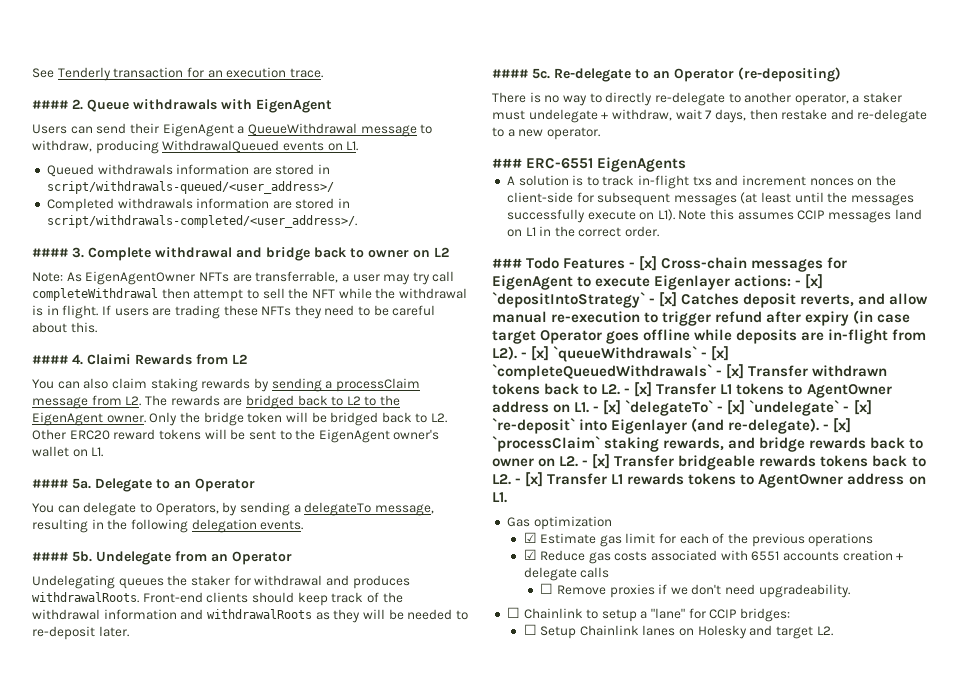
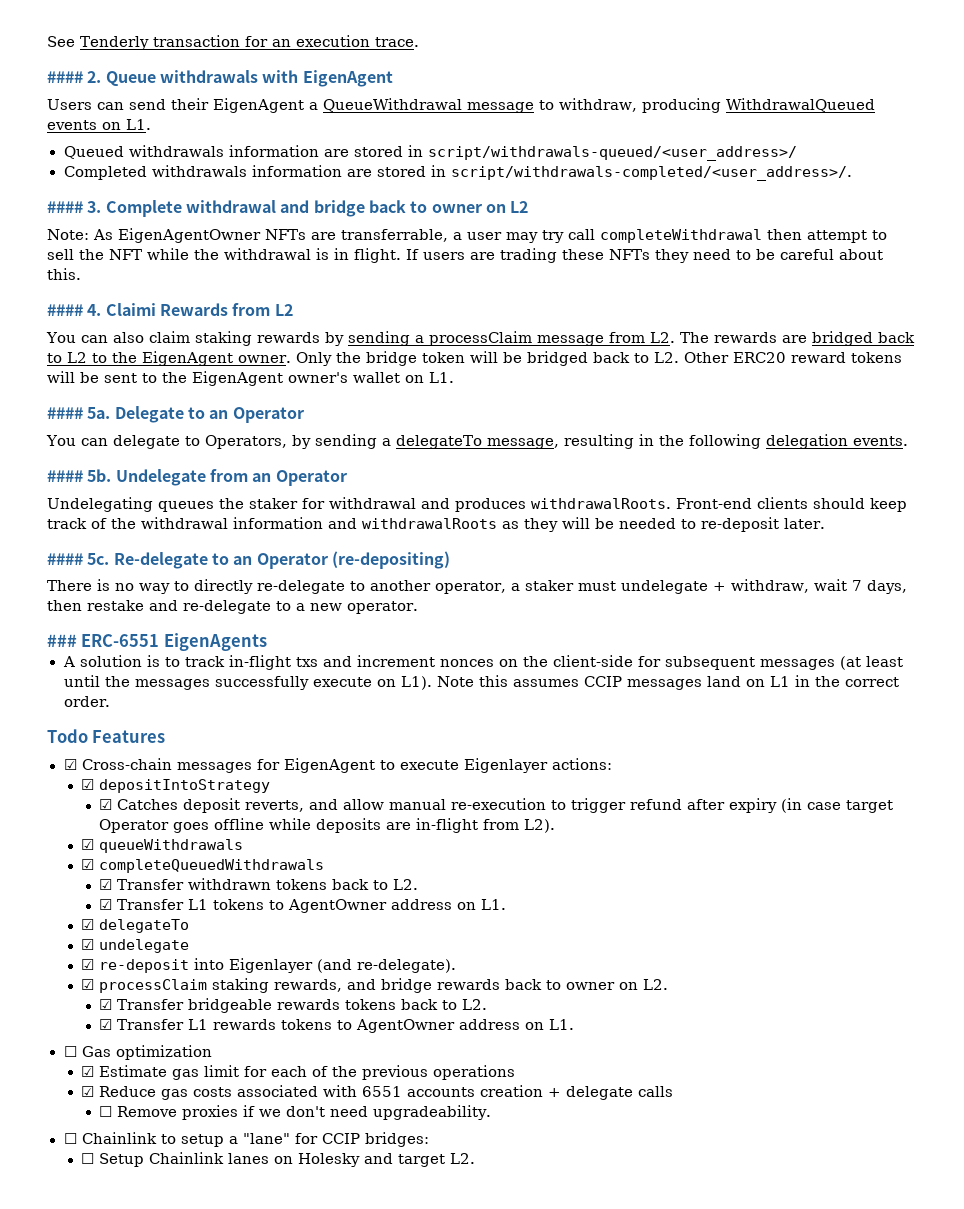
- ### Todo Features - [x] Cross-chain messages for EigenAgent to execute Eigenlayer actions: - [x] `depositIntoStrategy` - [x] Catches deposit reverts, and allow manual re-execution to trigger refund after expiry (in case target Operator goes offline while deposits are in-flight from L2). - [x] `queueWithdrawals` - [x] `completeQueuedWithdrawals` - [x] Transfer withdrawn tokens back to L2. - [x] Transfer L1 tokens to AgentOwner address on L1. - [x] `delegateTo` - [x] `undelegate` - [x] `re-deposit` into Eigenlayer (and re-delegate). - [x] `processClaim` staking rewards, and bridge rewards back to owner on L2. - [x] Transfer bridgeable rewards tokens back to L2. - [x] Transfer L1 rewards tokens to AgentOwner address on L1.
+ Todo Features
+ ☑ Cross-chain messages for EigenAgent to execute Eigenlayer actions:
+ ☑ depositIntoStrategy
+ ☑ Catches deposit reverts, and allow manual re-execution to trigger refund after expiry (in case target Operator goes offline while deposits are in-flight from L2).
+ ☑ queueWithdrawals
+ ☑ completeQueuedWithdrawals
+ ☑ Transfer withdrawn tokens back to L2.
+ ☑ Transfer L1 tokens to AgentOwner address on L1.
+ ☑ delegateTo
+ ☑ undelegate
+ ☑ re-deposit into Eigenlayer (and re-delegate).
+ ☑ processClaim staking rewards, and bridge rewards back to owner on L2.
+ ☑ Transfer bridgeable rewards tokens back to L2.
+ ☑ Transfer L1 rewards tokens to AgentOwner address on L1.
- Gas optimization
+ ☐ Gas optimization

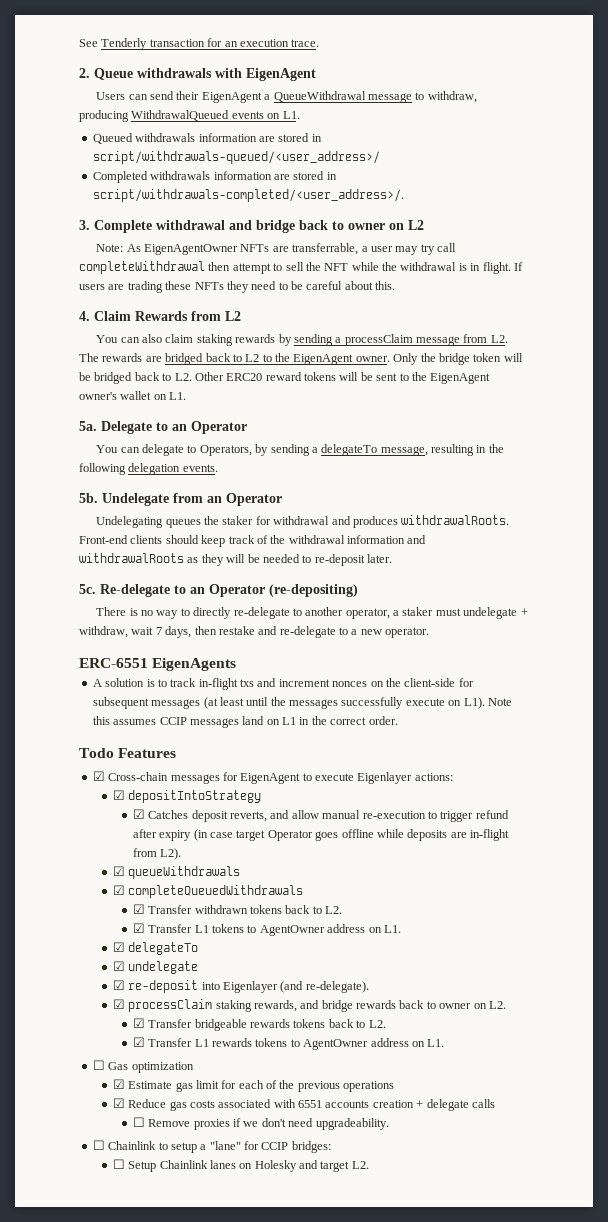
- #### 2. Queue withdrawals with EigenAgent
+ 2. Queue withdrawals with EigenAgent
- #### 3. Complete withdrawal and bridge back to owner on L2
+ 3. Complete withdrawal and bridge back to owner on L2
- #### 4. Claimi Rewards from L2
+ 4. Claim Rewards from L2
- #### 5a.
+ 5a.
- #### 5b.
+ 5b.
- #### 5c.
+ 5c.
- ### ERC-6551 EigenAgents
+ ERC-6551 EigenAgents

